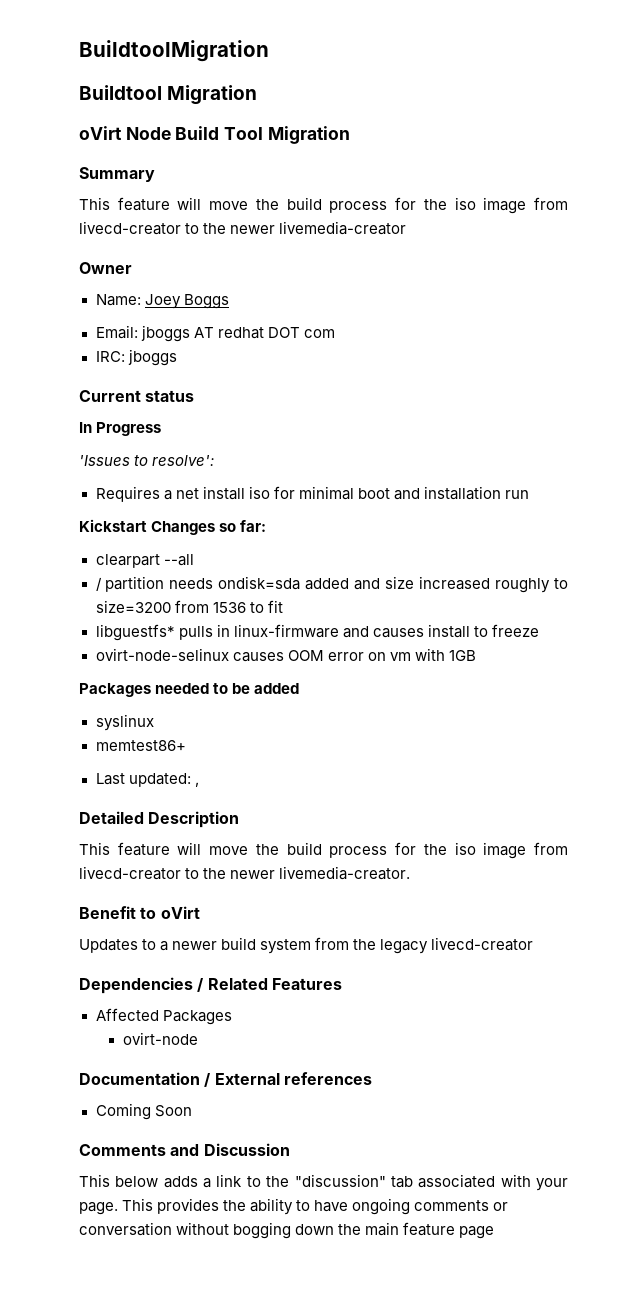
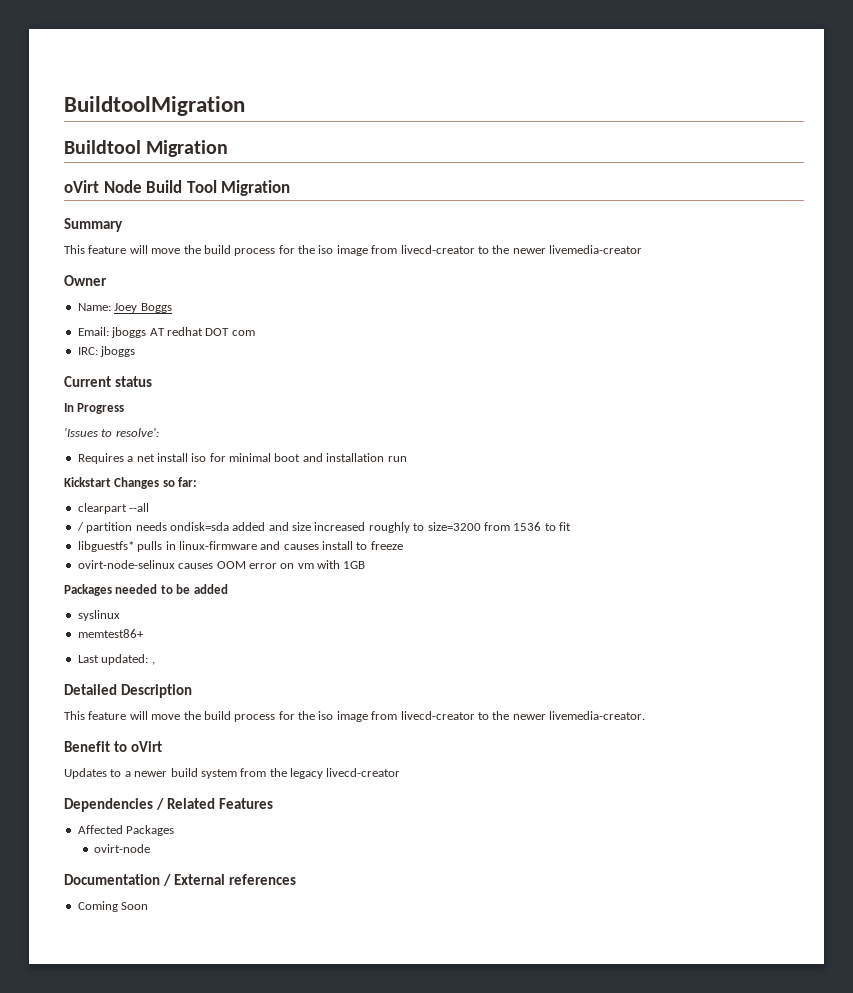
- Comments and Discussion
- This below adds a link to the "discussion" tab associated with your page. This provides the ability to have ongoing comments or conversation without bogging down the main feature page

